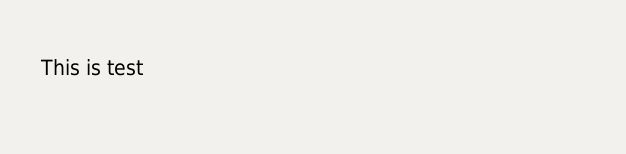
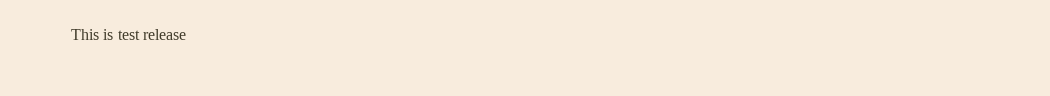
- This is test
+ This is test release

